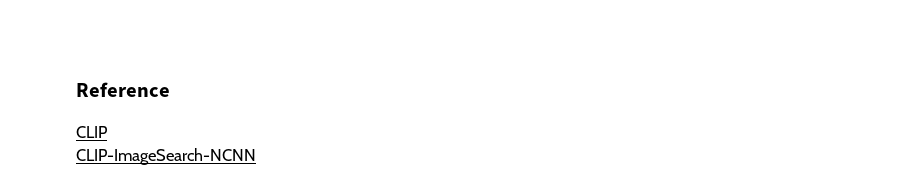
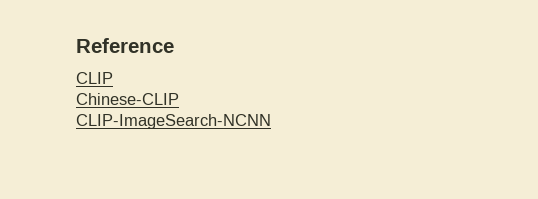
+ Chinese-CLIP

